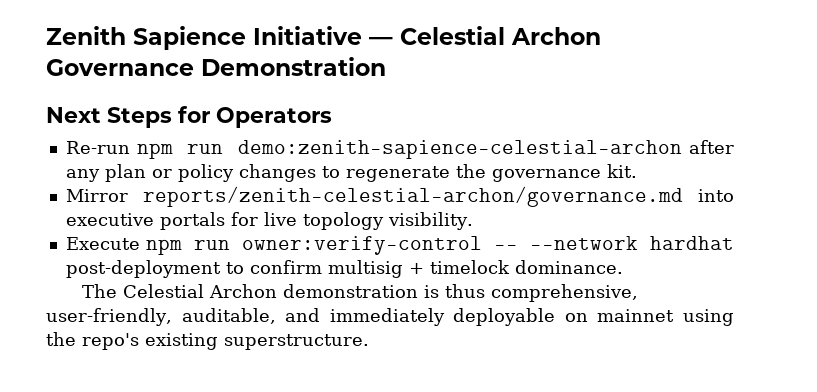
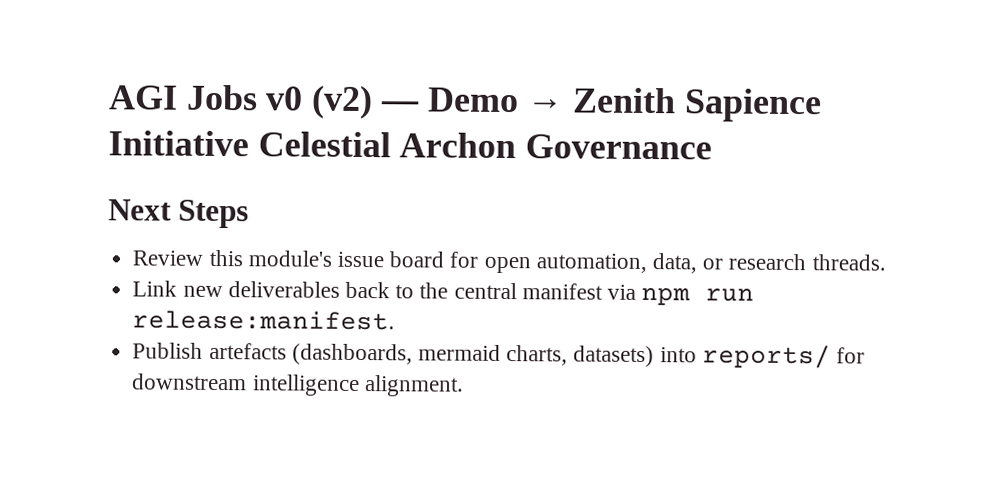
- Zenith Sapience Initiative — Celestial Archon Governance Demonstration
+ AGI Jobs v0 (v2) — Demo → Zenith Sapience Initiative Celestial Archon Governance
- Next Steps for Operators
- Re-run npm run demo:zenith-sapience-celestial-archon after any plan or policy changes to regenerate the governance kit.
- Mirror reports/zenith-celestial-archon/governance.md into executive portals for live topology visibility.
- Execute npm run owner:verify-control -- --network hardhat post-deployment to confirm multisig + timelock dominance.
- The Celestial Archon demonstration is thus comprehensive, user-friendly, auditable, and immediately deployable on mainnet using the repo's existing superstructure.
+ Next Steps
+ Review this module's issue board for open automation, data, or research threads.
+ Link new deliverables back to the central manifest via npm run release:manifest.
+ Publish artefacts (dashboards, mermaid charts, datasets) into reports/ for downstream intelligence alignment.

